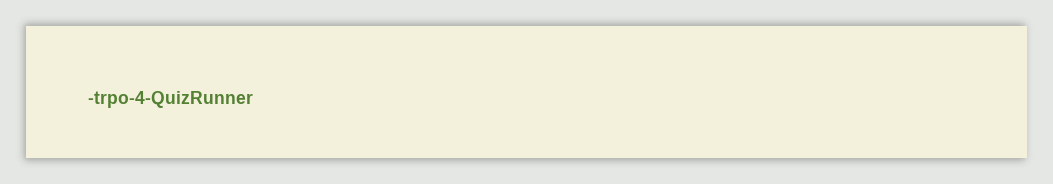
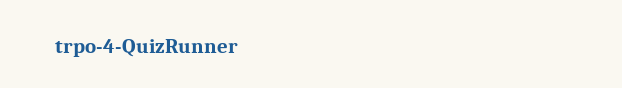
- -trpo-4-QuizRunner
+ trpo-4-QuizRunner

